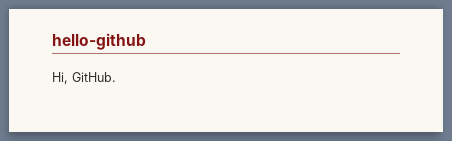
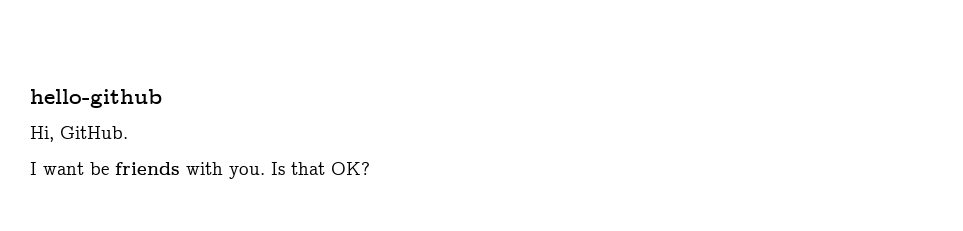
+ I want be friends with you. Is that OK?

